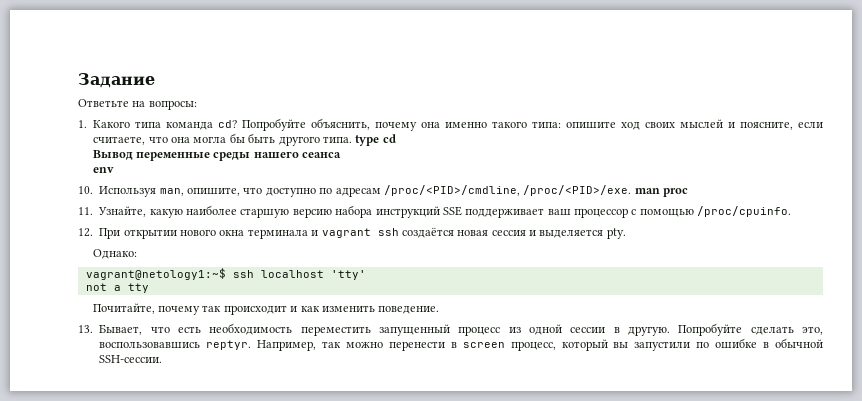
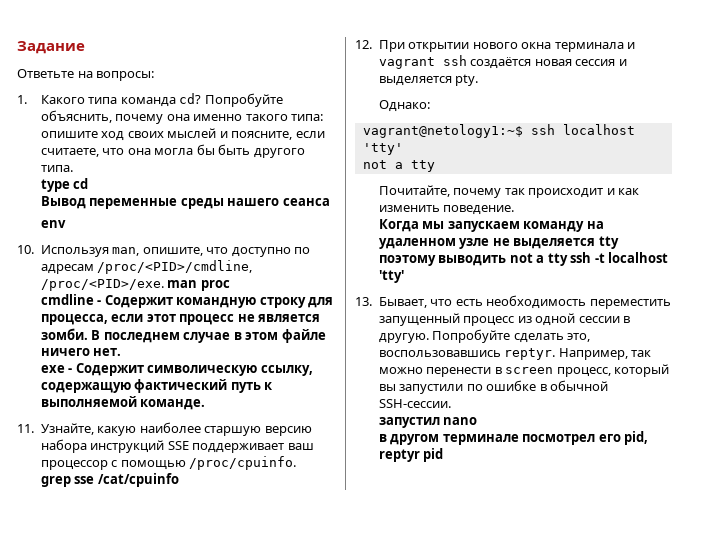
- Попробуйте объяснить, почему она именно такого типа: опишите ход своих мыслей и поясните, если считаете, что она могла бы быть другого типа. type cd
+ Попробуйте объяснить, почему она именно такого типа: опишите ход своих мыслей и поясните, если считаете, что она могла бы быть другого типа.
+ type cd
+ cmdline - Содержит командную строку для процесса, если этот процесс не является зомби. В последнем случае в этом файле ничего нет.
+ exe - Содержит символическую ссылку, содержащую фактический путь к выполняемой команде.
+ grep sse /cat/cpuinfo
+ Когда мы запускаем команду на удаленном узле не выделяется tty поэтому выводить not a tty ssh -t localhost 'tty'
+ запустил nano
+ в другом терминале посмотрел его pid, reptyr pid

